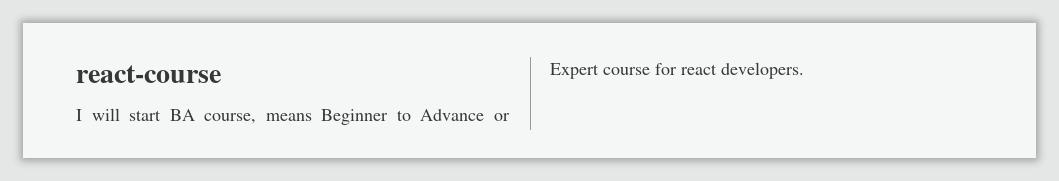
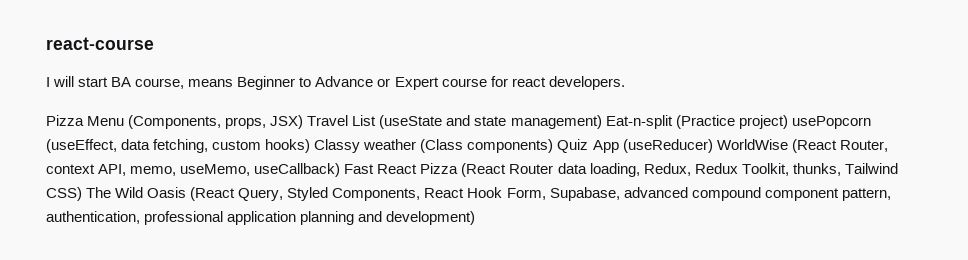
+ Pizza Menu (Components, props, JSX) Travel List (useState and state management) Eat-n-split (Practice project) usePopcorn (useEffect, data fetching, custom hooks) Classy weather (Class components) Quiz App (useReducer) WorldWise (React Router, context API, memo, useMemo, useCallback) Fast React Pizza (React Router data loading, Redux, Redux Toolkit, thunks, Tailwind CSS) The Wild Oasis (React Query, Styled Components, React Hook Form, Supabase, advanced compound component pattern, authentication, professional application planning and development)

